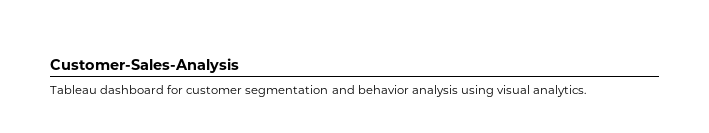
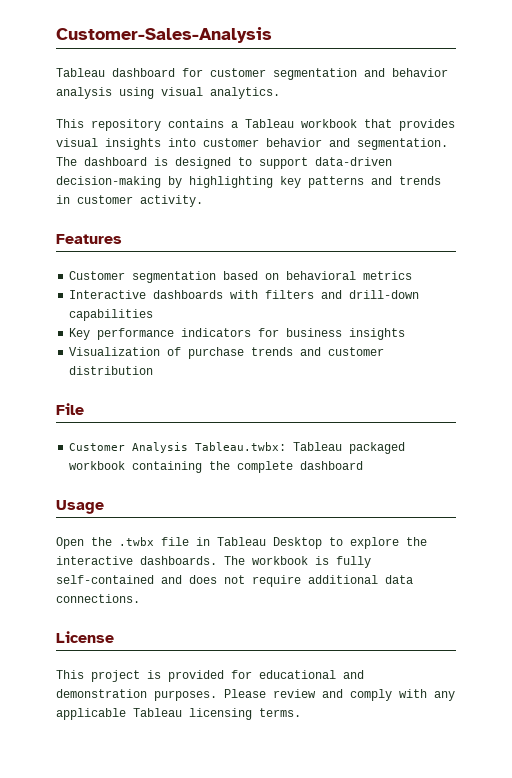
+ This repository contains a Tableau workbook that provides visual insights into customer behavior and segmentation. The dashboard is designed to support data-driven decision-making by highlighting key patterns and trends in customer activity.
+ Features
+ Customer segmentation based on behavioral metrics
+ Interactive dashboards with filters and drill-down capabilities
+ Key performance indicators for business insights
+ Visualization of purchase trends and customer distribution
+ File
+ Customer Analysis Tableau.twbx: Tableau packaged workbook containing the complete dashboard
+ Usage
+ Open the .twbx file in Tableau Desktop to explore the interactive dashboards. The workbook is fully self-contained and does not require additional data connections.
+ License
+ This project is provided for educational and demonstration purposes. Please review and comply with any applicable Tableau licensing terms.

